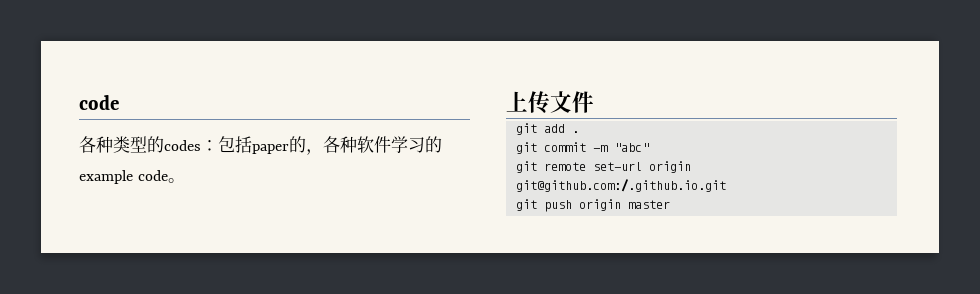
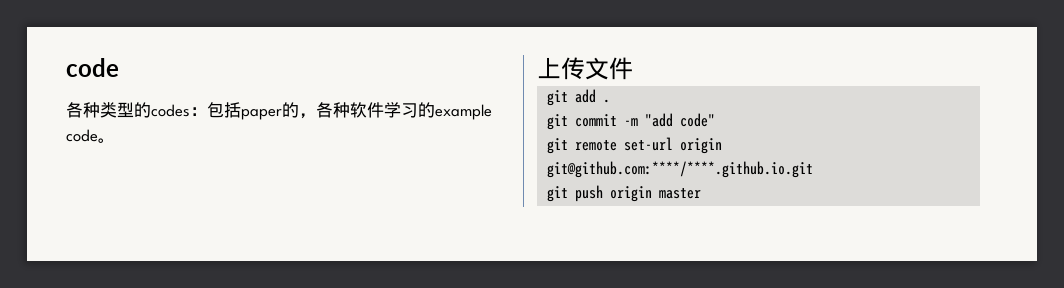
- git commit -m "abc"
+ git commit -m "add code"
- git remote set-url origin git@github.com:/.github.io.git
+ git remote set-url origin git@github.com:****/****.github.io.git

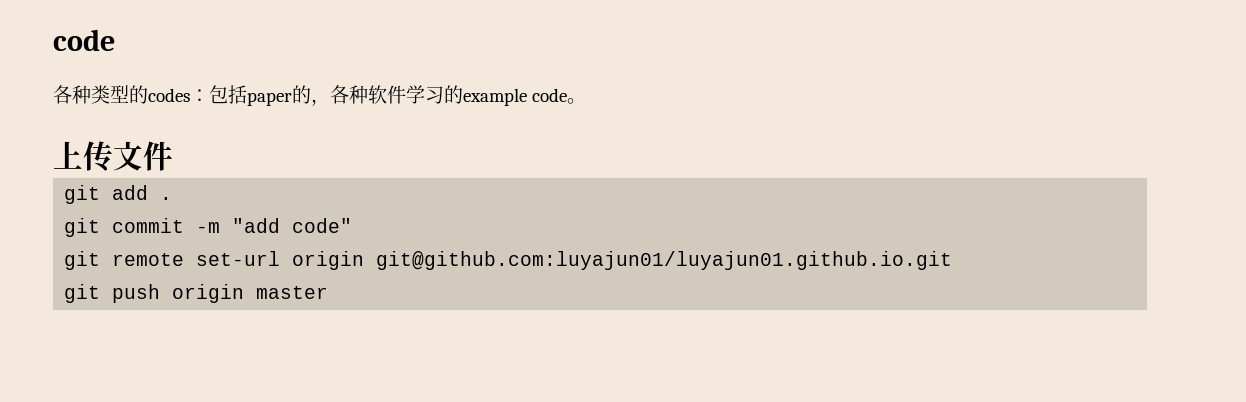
- git remote set-url origin git@github.com:****/****.github.io.git
+ git remote set-url origin git@github.com:luyajun01/luyajun01.github.io.git

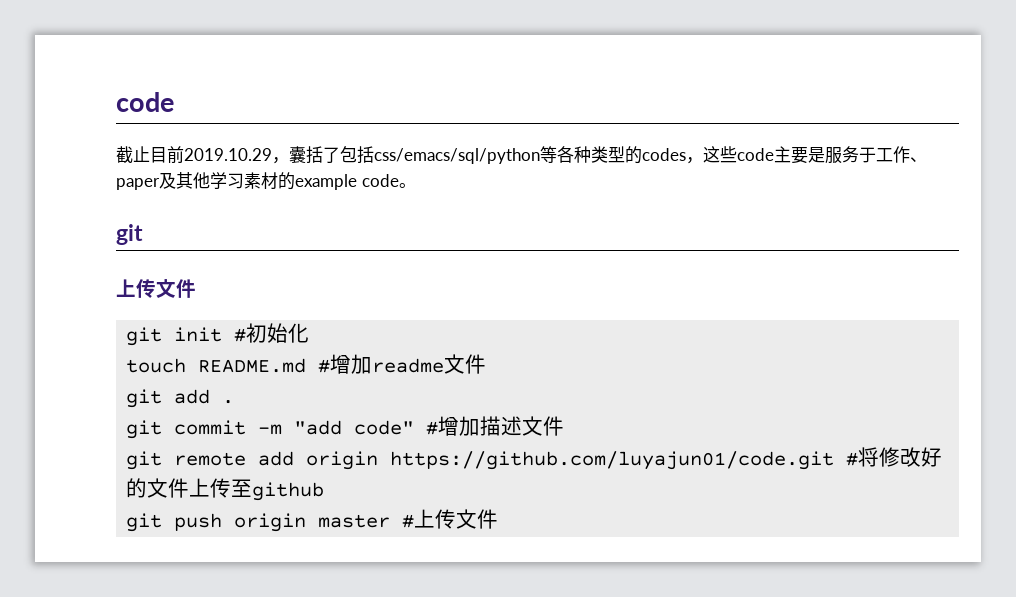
- 各种类型的codes：包括paper的，各种软件学习的example code。
+ 截止目前2019.10.29，囊括了包括css/emacs/sql/python等各种类型的codes，这些code主要是服务于工作、paper及其他学习素材的example code。
+ git
  上传文件
+ git init #初始化
+ touch README.md #增加readme文件
- git commit -m "add code"
- git remote set-url origin git@github.com:luyajun01/luyajun01.github.io.git
+ git commit -m "add code" #增加描述文件
+ git remote add origin https://github.com/luyajun01/code.git #将修改好的文件上传至github
- git push origin master
+ git push origin master #上传文件

